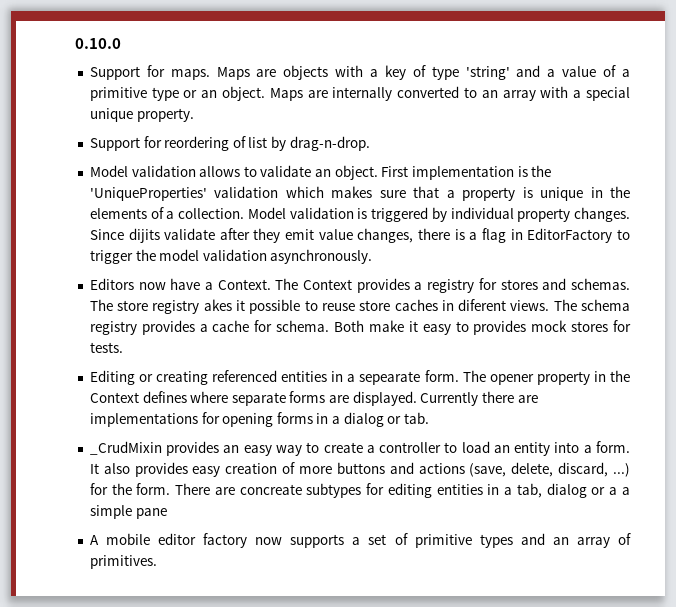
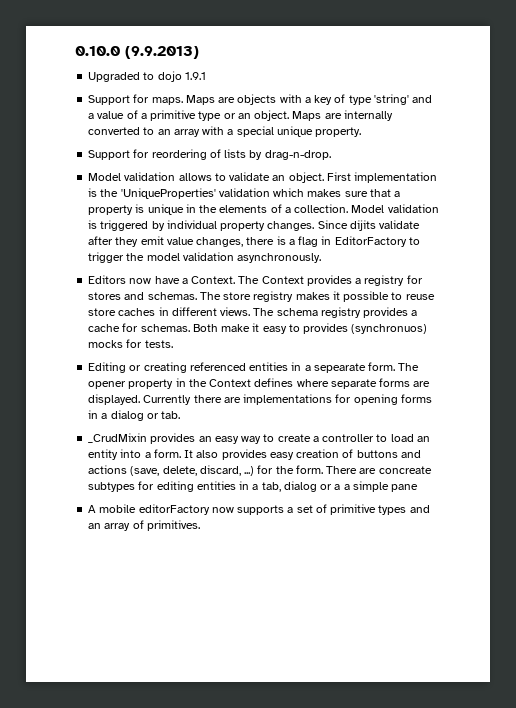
- 0.10.0
+ 0.10.0 (9.9.2013)
+ Upgraded to dojo 1.9.1
- Support for reordering of list by drag-n-drop.
+ Support for reordering of lists by drag-n-drop.
- The store registry akes it possible to reuse store caches in diferent views.
+ The store registry makes it possible to reuse store caches in different views.
- The schema registry provides a cache for schema.
+ The schema registry provides a cache for schemas.
- Both make it easy to provides mock stores for tests.
+ Both make it easy to provides (synchronuos) mocks for tests.
- It also provides easy creation of more buttons and actions (save, delete, discard, ...) for the form.
+ It also provides easy creation of buttons and actions (save, delete, discard, ...) for the form.
- A mobile editor factory now supports a set of primitive types and an array of primitives.
+ A mobile editorFactory now supports a set of primitive types and an array of primitives.

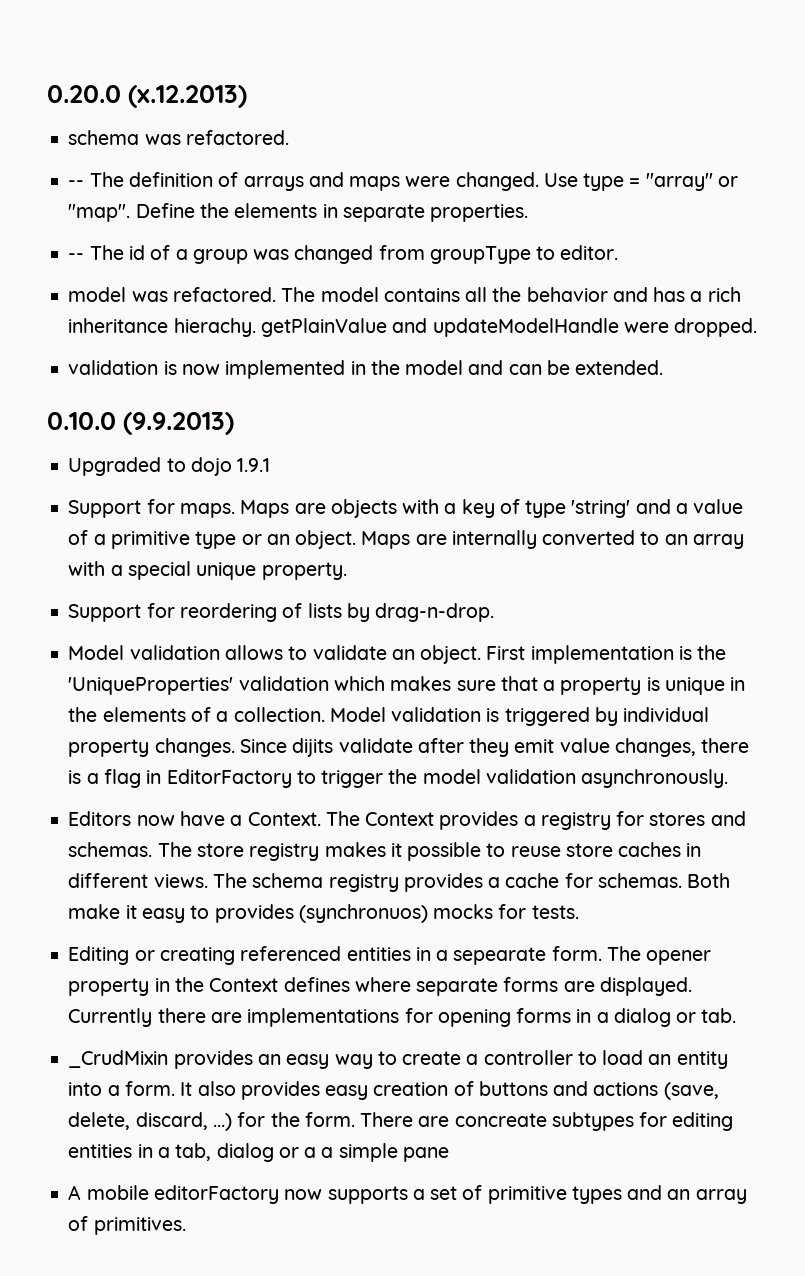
+ 0.20.0 (x.12.2013)
+ schema was refactored.
+ -- The definition of arrays and maps were changed. Use type = "array" or "map". Define the elements in separate properties.
+ -- The id of a group was changed from groupType to editor.
+ model was refactored. The model contains all the behavior and has a rich inheritance hierachy. getPlainValue and updateModelHandle were dropped.
+ validation is now implemented in the model and can be extended.

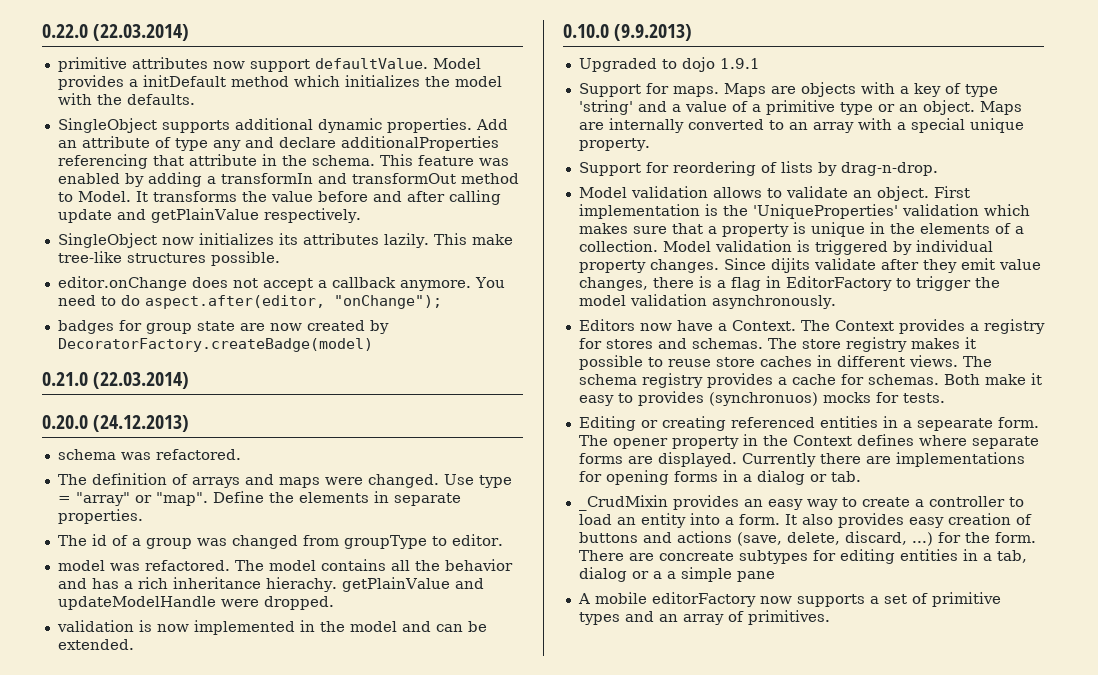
- 0.20.0 (x.12.2013)
+ 0.22.0 (22.03.2014)
+ primitive attributes now support defaultValue. Model provides a initDefault method which initializes the model with the defaults.
+ SingleObject supports additional dynamic properties. Add an attribute of type any and declare additionalProperties referencing that attribute in the schema. This feature was enabled by adding a transformIn and transformOut method to Model. It transforms the value before and after calling update and getPlainValue respectively.
+ SingleObject now initializes its attributes lazily. This make tree-like structures possible.
+ editor.onChange does not accept a callback anymore. You need to do aspect.after(editor, "onChange");
+ badges for group state are now created by DecoratorFactory.createBadge(model)
+ 0.21.0 (22.03.2014)
+ 0.20.0 (24.12.2013)
- -- The definition of arrays and maps were changed.
+ The definition of arrays and maps were changed.
- -- The id of a group was changed from groupType to editor.
+ The id of a group was changed from groupType to editor.

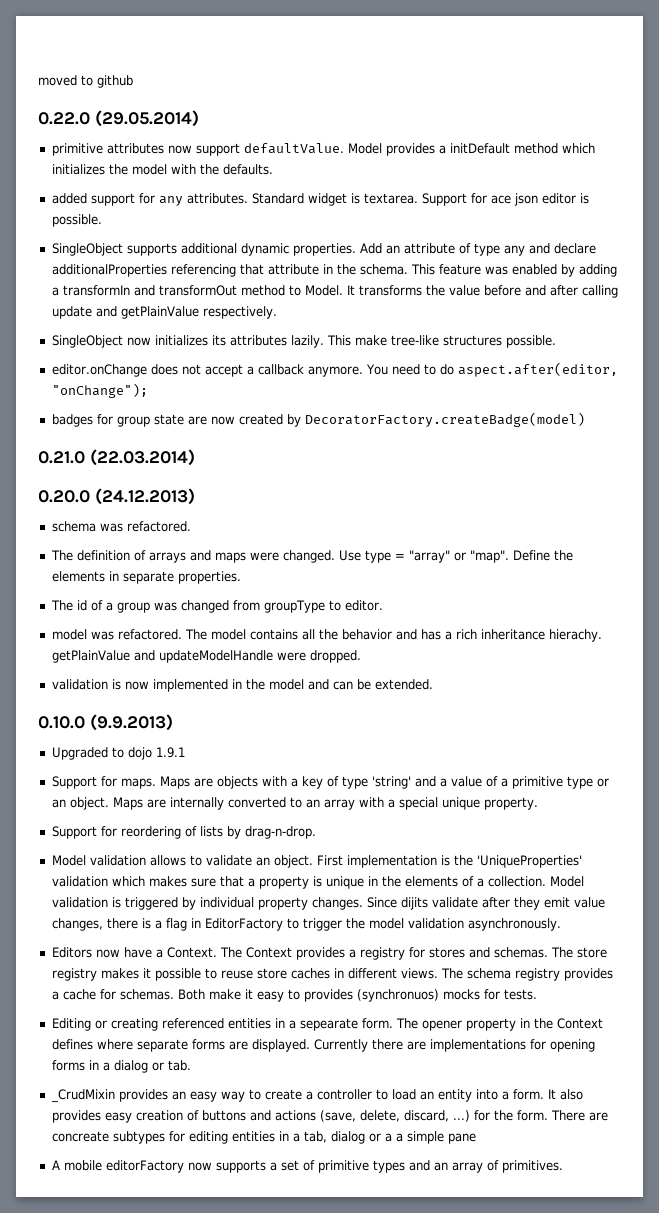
- 0.22.0 (22.03.2014)
+ moved to github
+ 0.22.0 (29.05.2014)
+ added support for any attributes. Standard widget is textarea. Support for ace json editor is possible.

